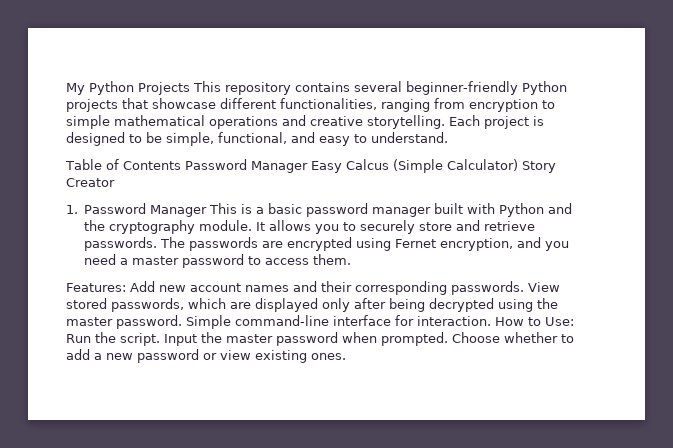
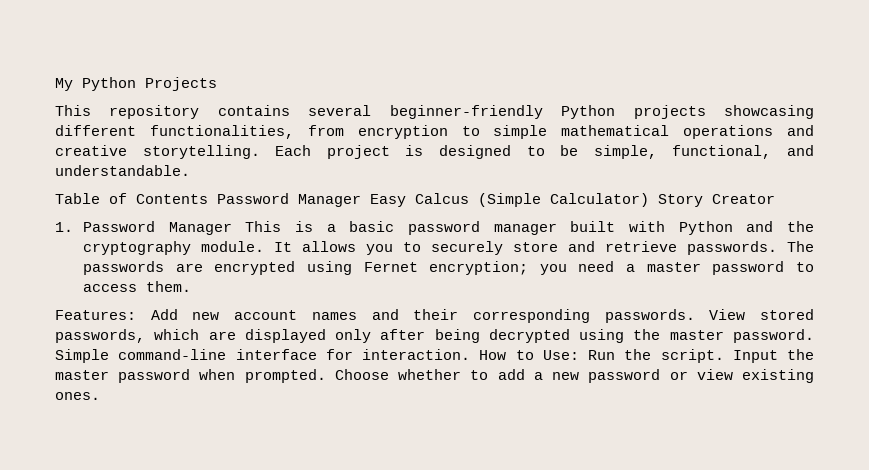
- My Python Projects This repository contains several beginner-friendly Python projects that showcase different functionalities, ranging from encryption to simple mathematical operations and creative storytelling.
+ My Python Projects
+ This repository contains several beginner-friendly Python projects showcasing different functionalities, from encryption to simple mathematical operations and creative storytelling.
- Each project is designed to be simple, functional, and easy to understand.
+ Each project is designed to be simple, functional, and understandable.
- The passwords are encrypted using Fernet encryption, and you need a master password to access them.
+ The passwords are encrypted using Fernet encryption; you need a master password to access them.

